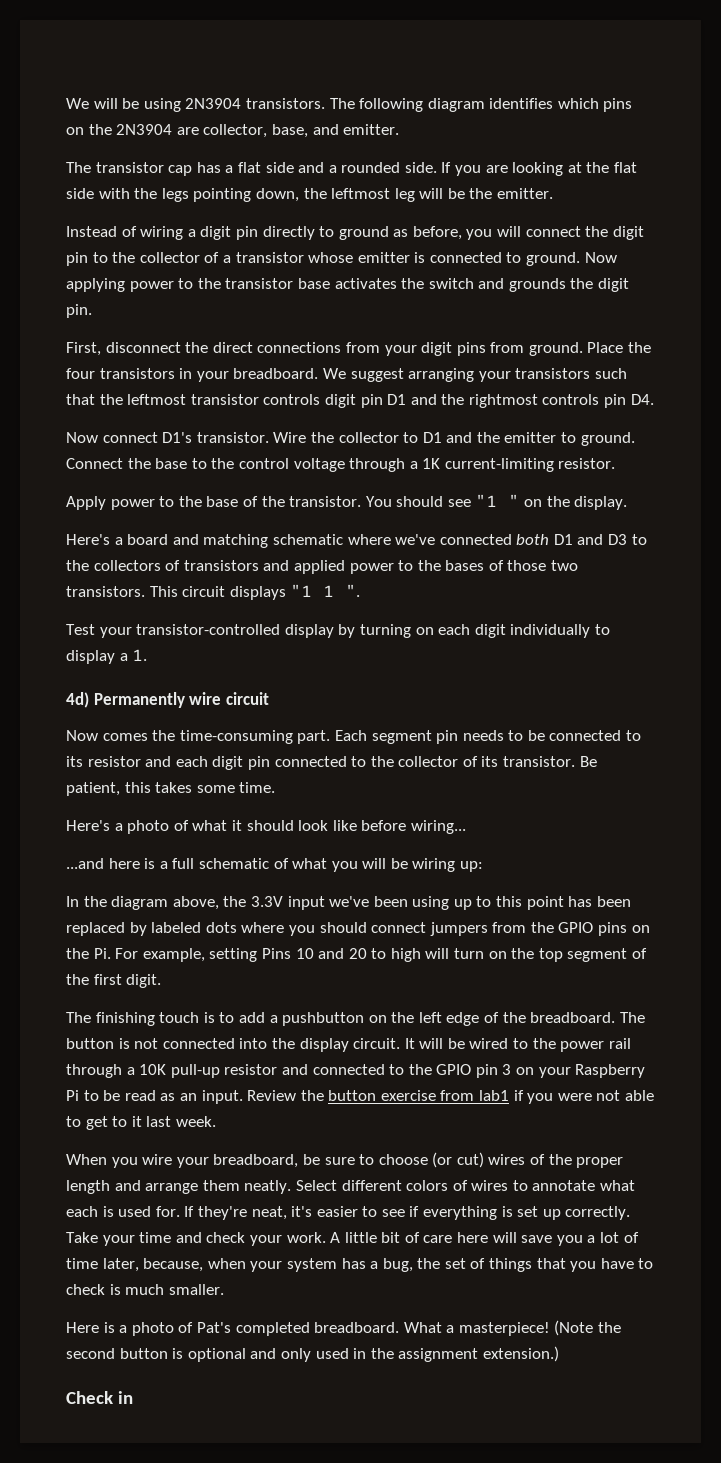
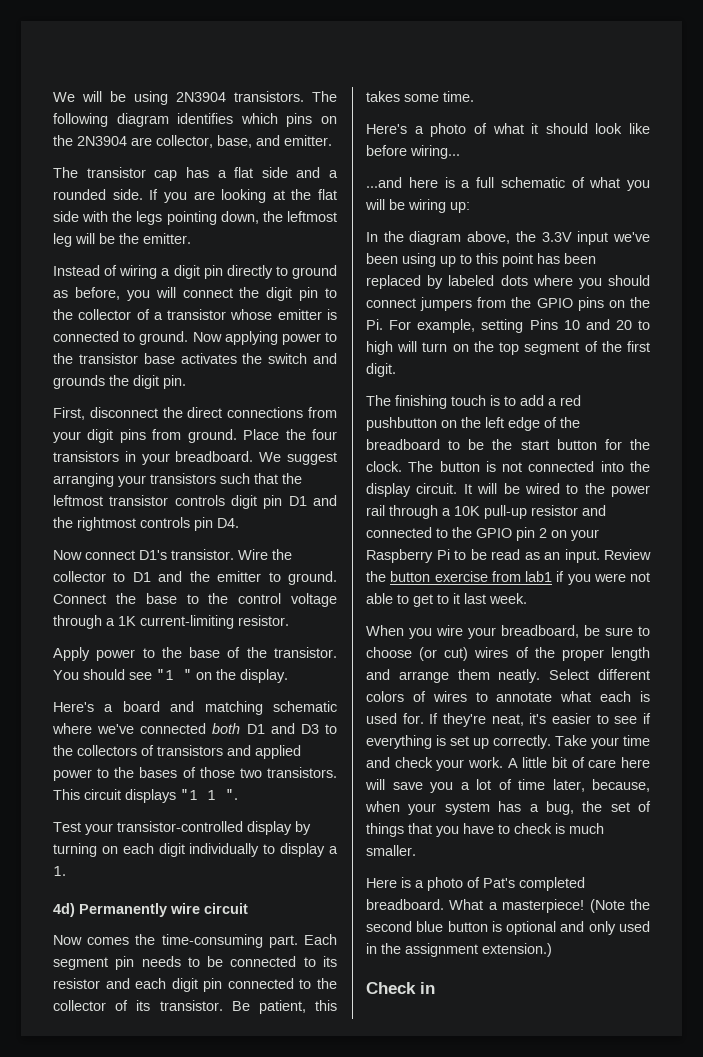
- The finishing touch is to add a pushbutton on the left edge of the breadboard.
+ The finishing touch is to add a red pushbutton on the left edge of the breadboard to be the start button for the clock.
- It will be wired to the power rail through a 10K pull-up resistor and connected to the GPIO pin 3 on your Raspberry Pi to be read as an input.
+ It will be wired to the power rail through a 10K pull-up resistor and connected to the GPIO pin 2 on your Raspberry Pi to be read as an input.
- (Note the second button is optional and only used in the assignment extension.)
+ (Note the second blue button is optional and only used in the assignment extension.)

